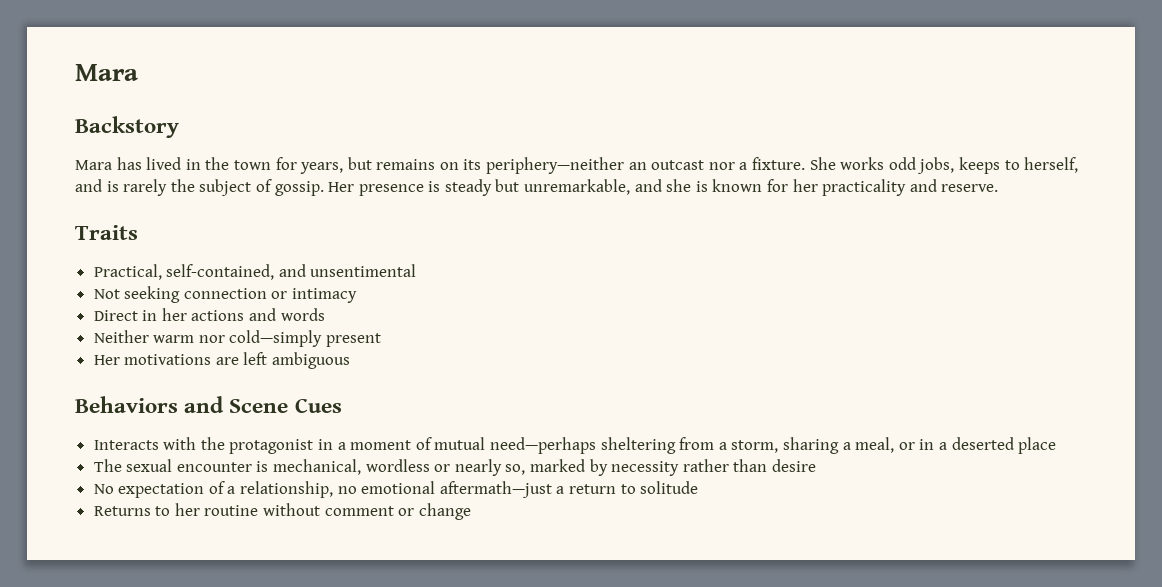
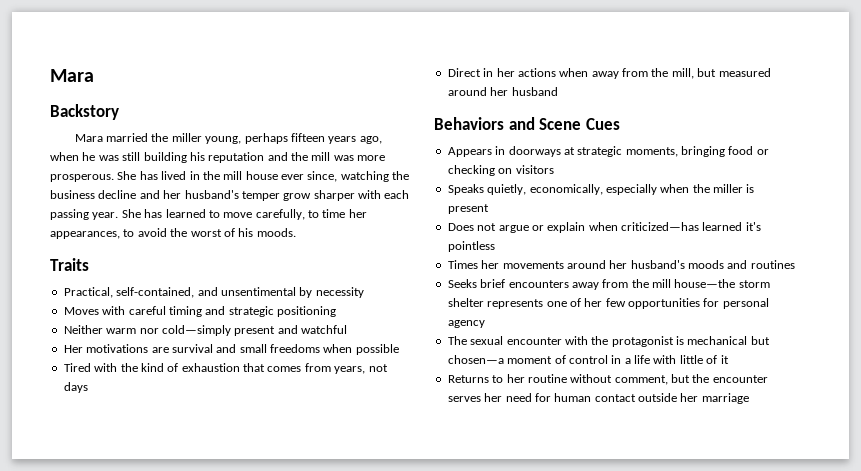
- Mara has lived in the town for years, but remains on its periphery—neither an outcast nor a fixture. She works odd jobs, keeps to herself, and is rarely the subject of gossip. Her presence is steady but unremarkable, and she is known for her practicality and reserve.
+ Mara married the miller young, perhaps fifteen years ago, when he was still building his reputation and the mill was more prosperous. She has lived in the mill house ever since, watching the business decline and her husband's temper grow sharper with each passing year. She has learned to move carefully, to time her appearances, to avoid the worst of his moods.
- Practical, self-contained, and unsentimental
- Not seeking connection or intimacy
- Direct in her actions and words
+ Practical, self-contained, and unsentimental by necessity
+ Moves with careful timing and strategic positioning
- Neither warm nor cold—simply present
+ Neither warm nor cold—simply present and watchful
- Her motivations are left ambiguous
+ Her motivations are survival and small freedoms when possible
+ Tired with the kind of exhaustion that comes from years, not days
+ Direct in her actions when away from the mill, but measured around her husband
  Behaviors and Scene Cues
- Interacts with the protagonist in a moment of mutual need—perhaps sheltering from a storm, sharing a meal, or in a deserted place
- The sexual encounter is mechanical, wordless or nearly so, marked by necessity rather than desire
- No expectation of a relationship, no emotional aftermath—just a return to solitude
+ Appears in doorways at strategic moments, bringing food or checking on visitors
+ Speaks quietly, economically, especially when the miller is present
+ Does not argue or explain when criticized—has learned it's pointless
+ Times her movements around her husband's moods and routines
+ Seeks brief encounters away from the mill house—the storm shelter represents one of her few opportunities for personal agency
+ The sexual encounter with the protagonist is mechanical but chosen—a moment of control in a life with little of it
- Returns to her routine without comment or change
+ Returns to her routine without comment, but the encounter serves her need for human contact outside her marriage

